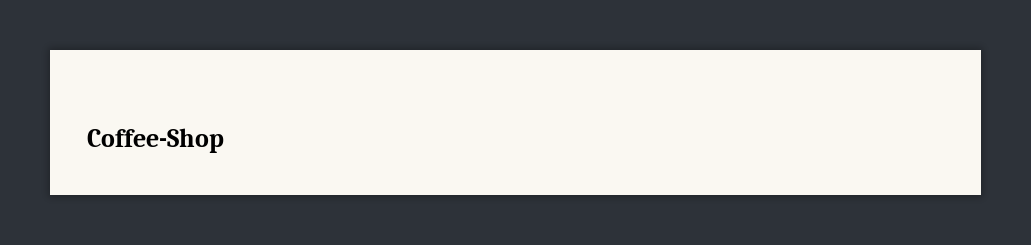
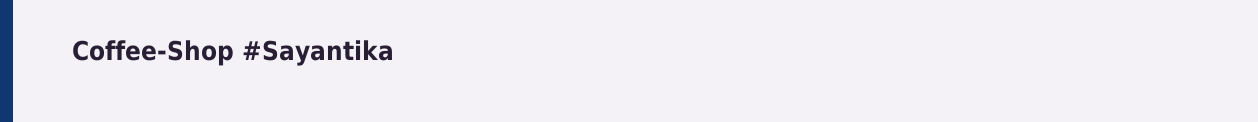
- Coffee-Shop
+ Coffee-Shop #Sayantika

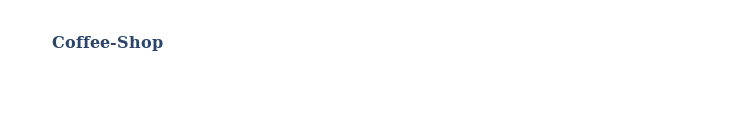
- Coffee-Shop #Sayantika
+ Coffee-Shop

